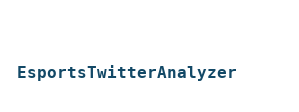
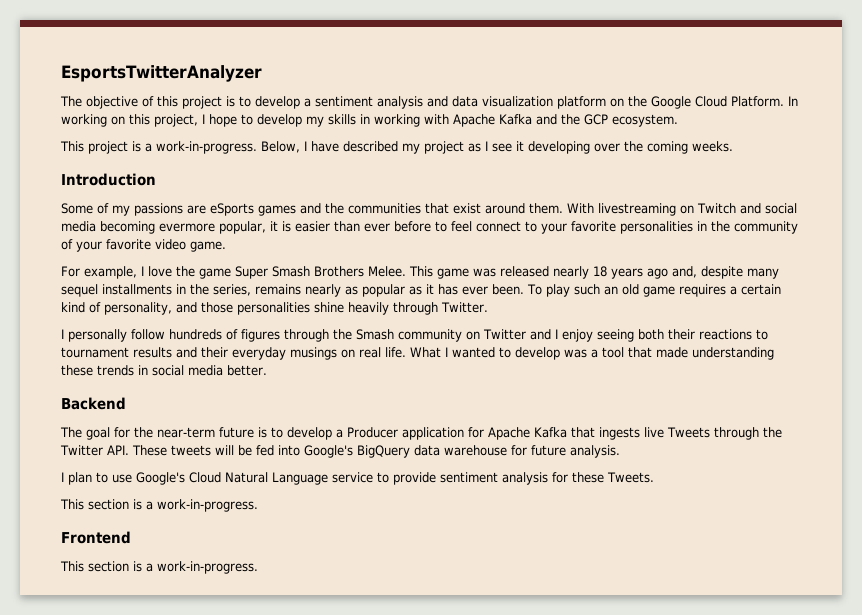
+ The objective of this project is to develop a sentiment analysis and data visualization platform on the Google Cloud Platform. In working on this project, I hope to develop my skills in working with Apache Kafka and the GCP ecosystem.
+ This project is a work-in-progress. Below, I have described my project as I see it developing over the coming weeks.
+ Introduction
+ Some of my passions are eSports games and the communities that exist around them. With livestreaming on Twitch and social media becoming evermore popular, it is easier than ever before to feel connect to your favorite personalities in the community of your favorite video game.
+ For example, I love the game Super Smash Brothers Melee. This game was released nearly 18 years ago and, despite many sequel installments in the series, remains nearly as popular as it has ever been. To play such an old game requires a certain kind of personality, and those personalities shine heavily through Twitter.
+ I personally follow hundreds of figures through the Smash community on Twitter and I enjoy seeing both their reactions to tournament results and their everyday musings on real life. What I wanted to develop was a tool that made understanding these trends in social media better.
+ Backend
+ The goal for the near-term future is to develop a Producer application for Apache Kafka that ingests live Tweets through the Twitter API. These tweets will be fed into Google's BigQuery data warehouse for future analysis.
+ I plan to use Google's Cloud Natural Language service to provide sentiment analysis for these Tweets.
+ This section is a work-in-progress.
+ Frontend
+ This section is a work-in-progress.

